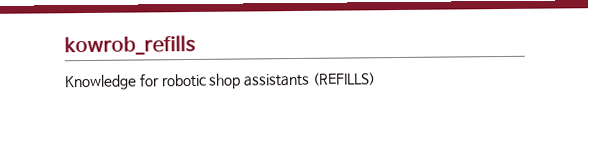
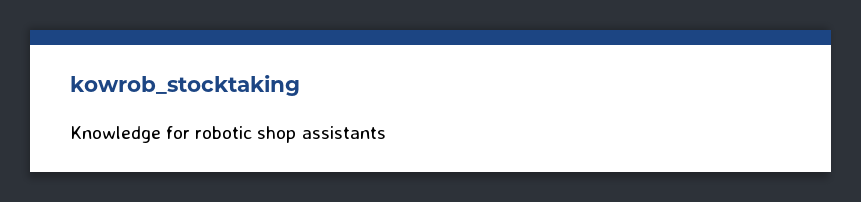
- kowrob_refills
+ kowrob_stocktaking
- Knowledge for robotic shop assistants (REFILLS)
+ Knowledge for robotic shop assistants

